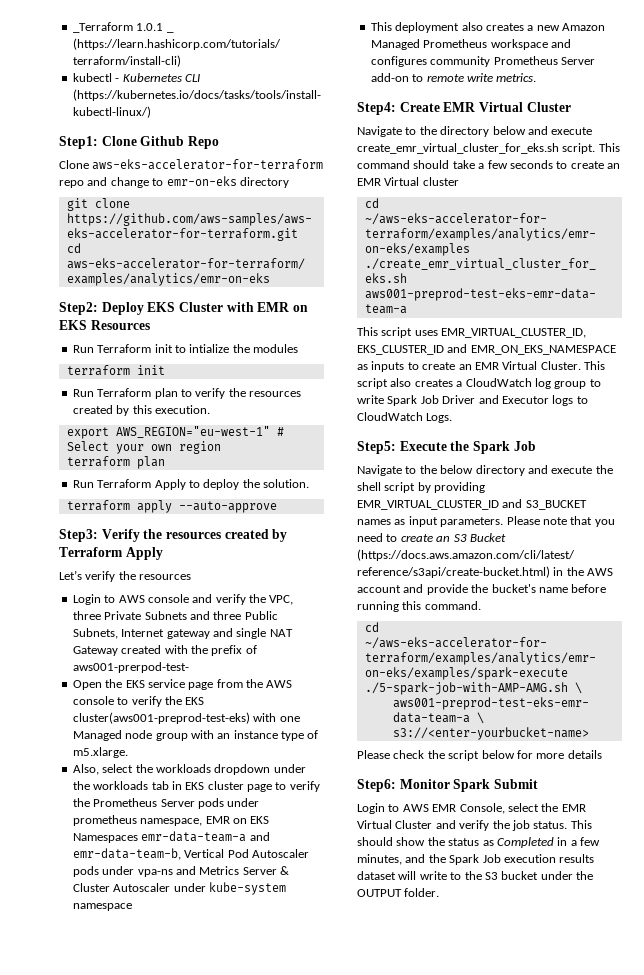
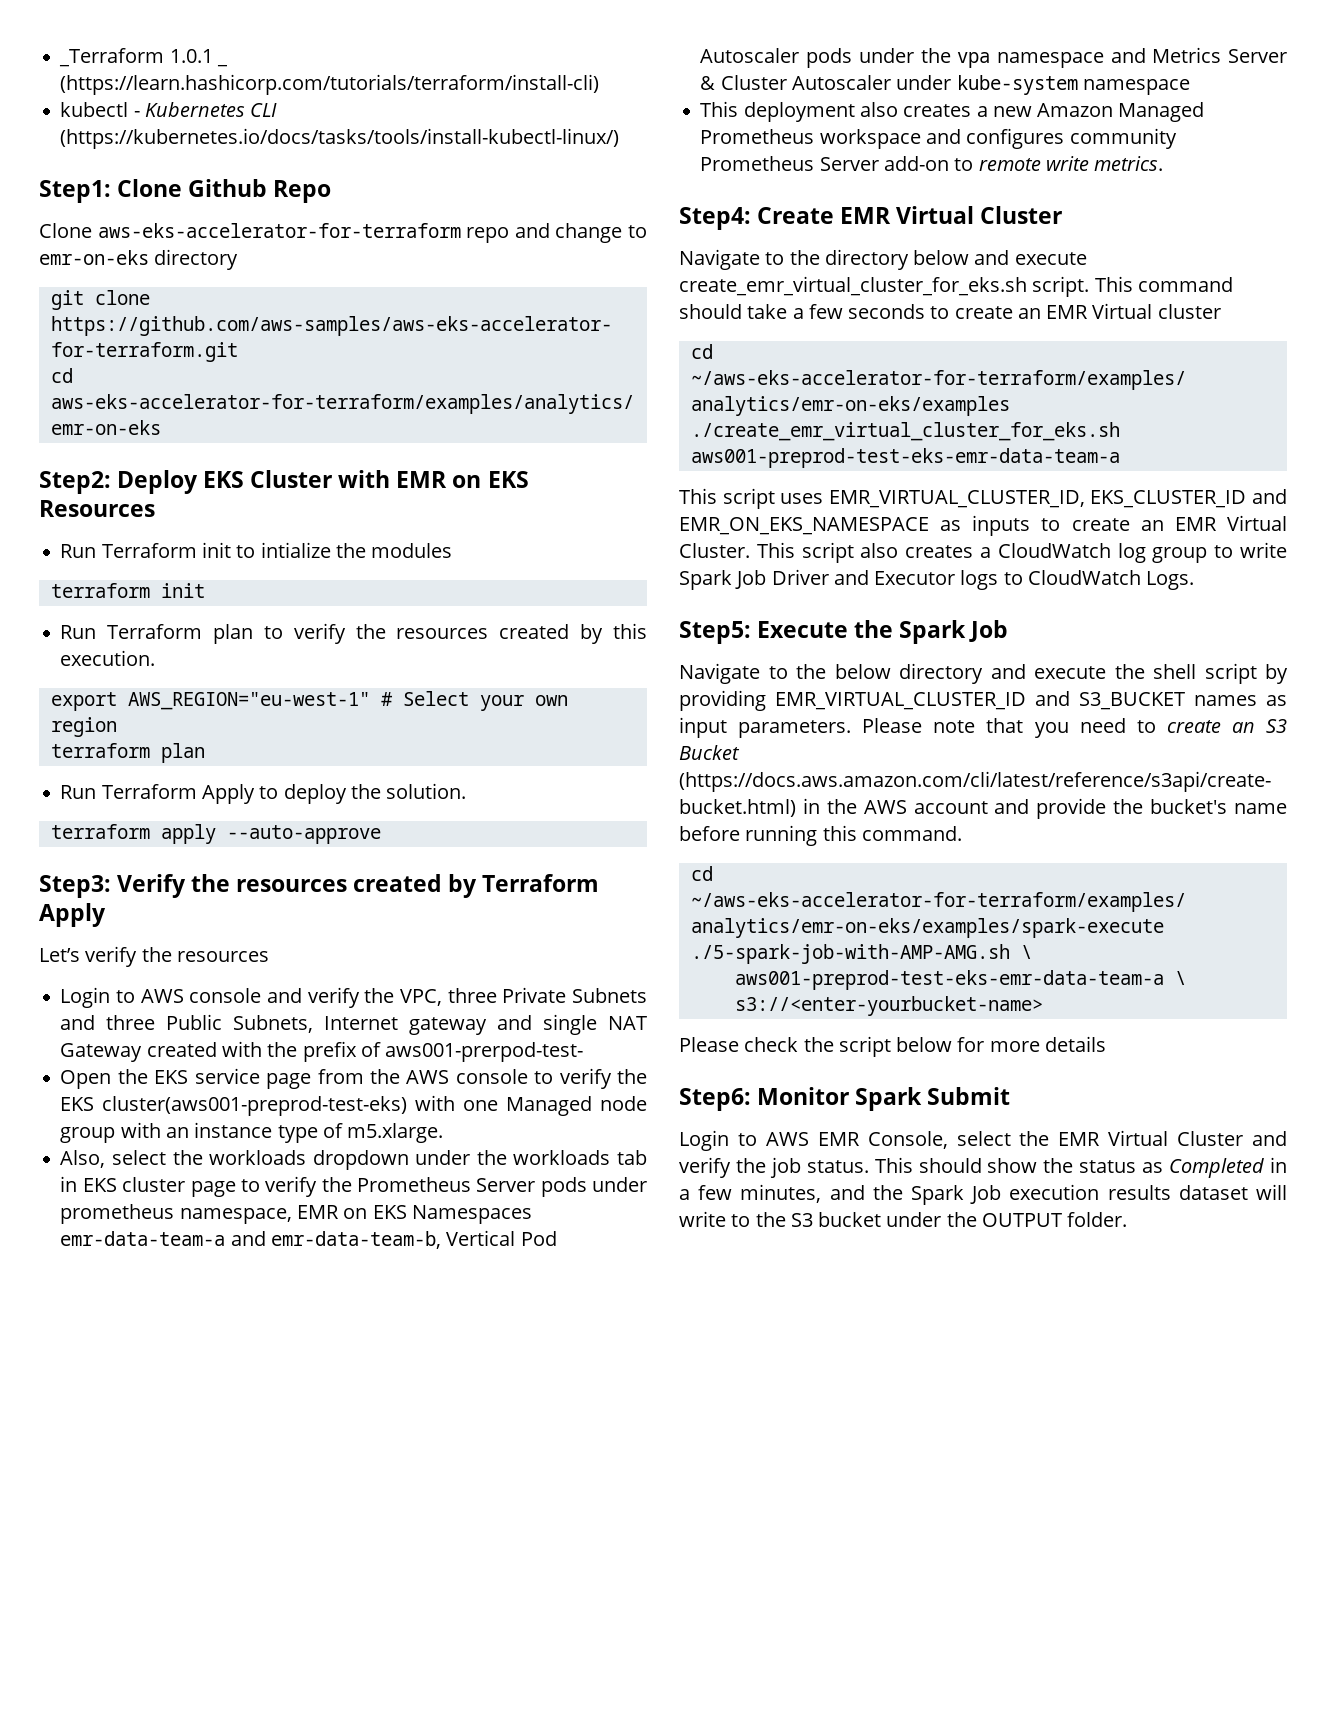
- Also, select the workloads dropdown under the workloads tab in EKS cluster page to verify the Prometheus Server pods under prometheus namespace, EMR on EKS Namespaces emr-data-team-a and emr-data-team-b, Vertical Pod Autoscaler pods under vpa-ns and Metrics Server & Cluster Autoscaler under kube-system namespace
+ Also, select the workloads dropdown under the workloads tab in EKS cluster page to verify the Prometheus Server pods under prometheus namespace, EMR on EKS Namespaces emr-data-team-a and emr-data-team-b, Vertical Pod Autoscaler pods under the vpa namespace and Metrics Server & Cluster Autoscaler under kube-system namespace

